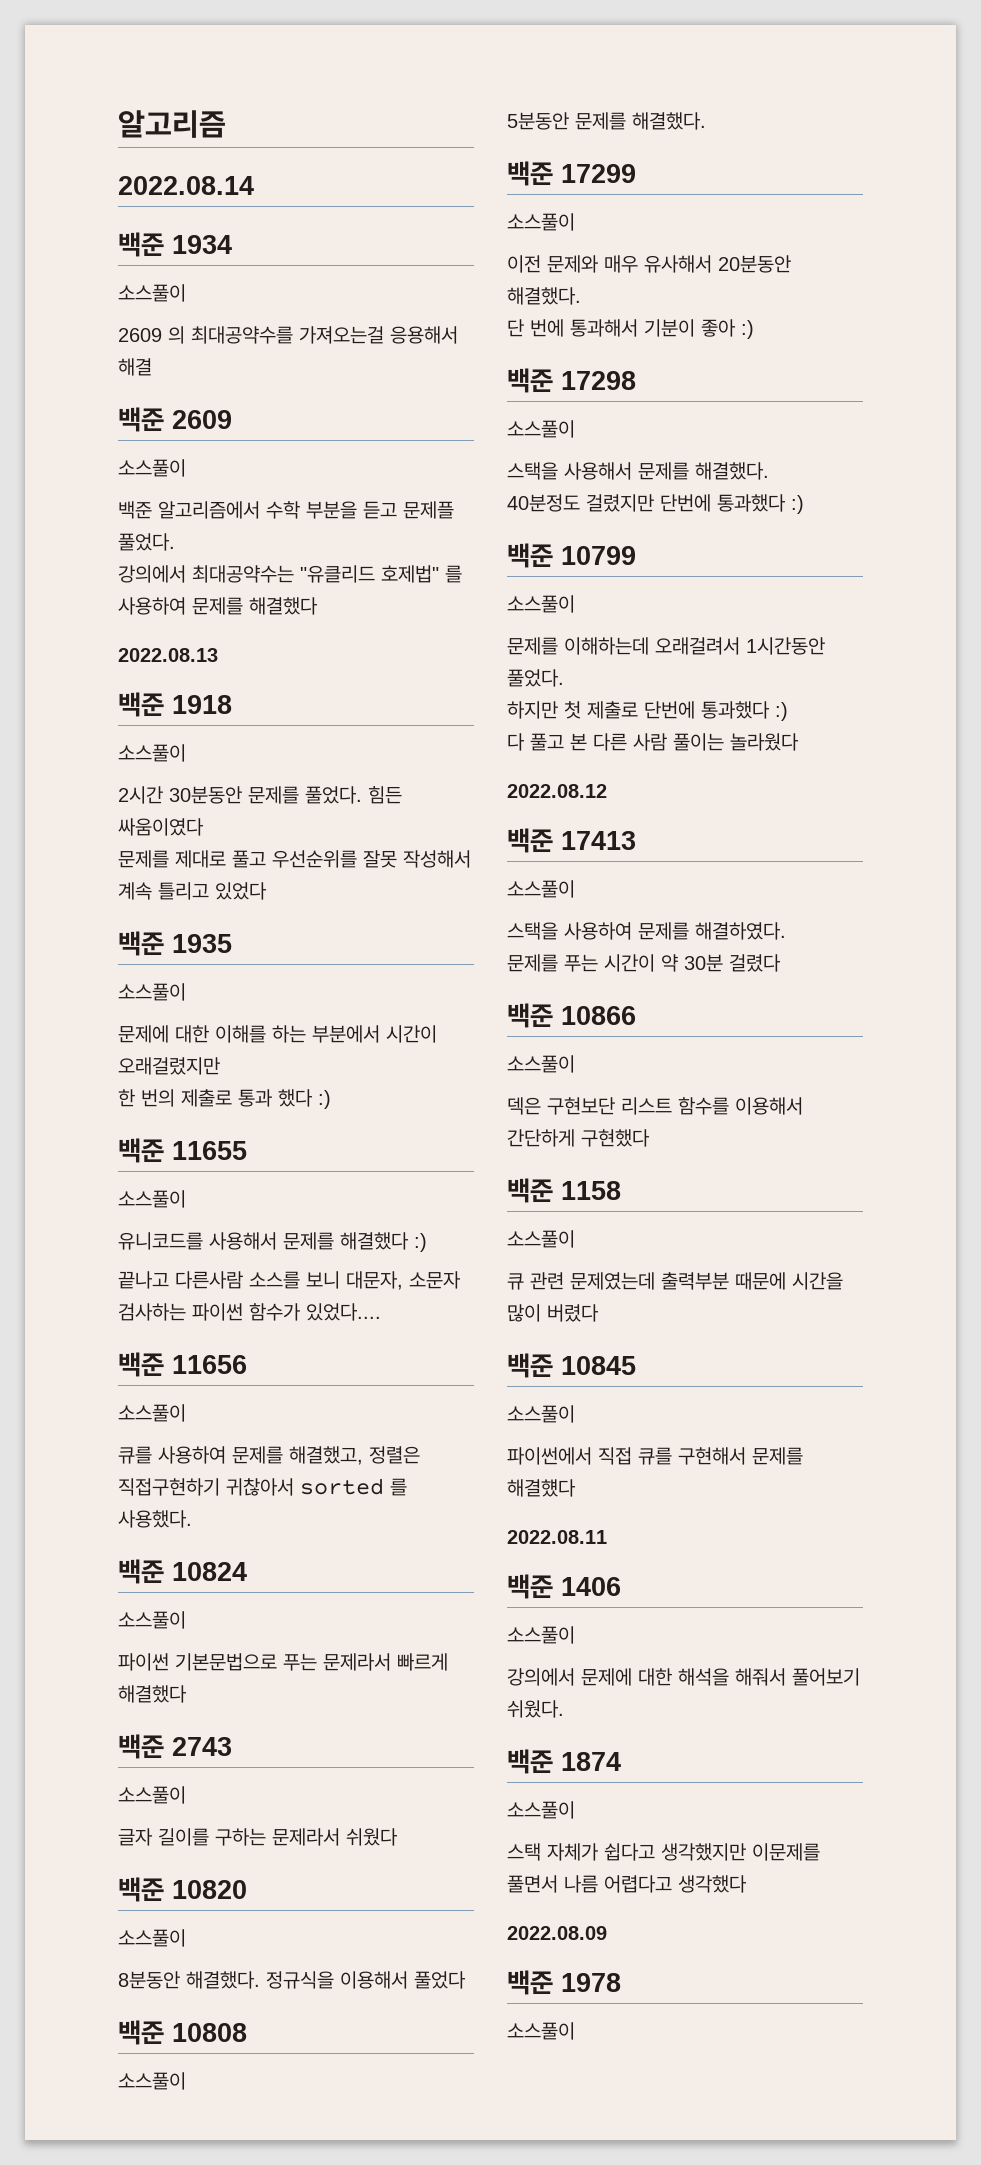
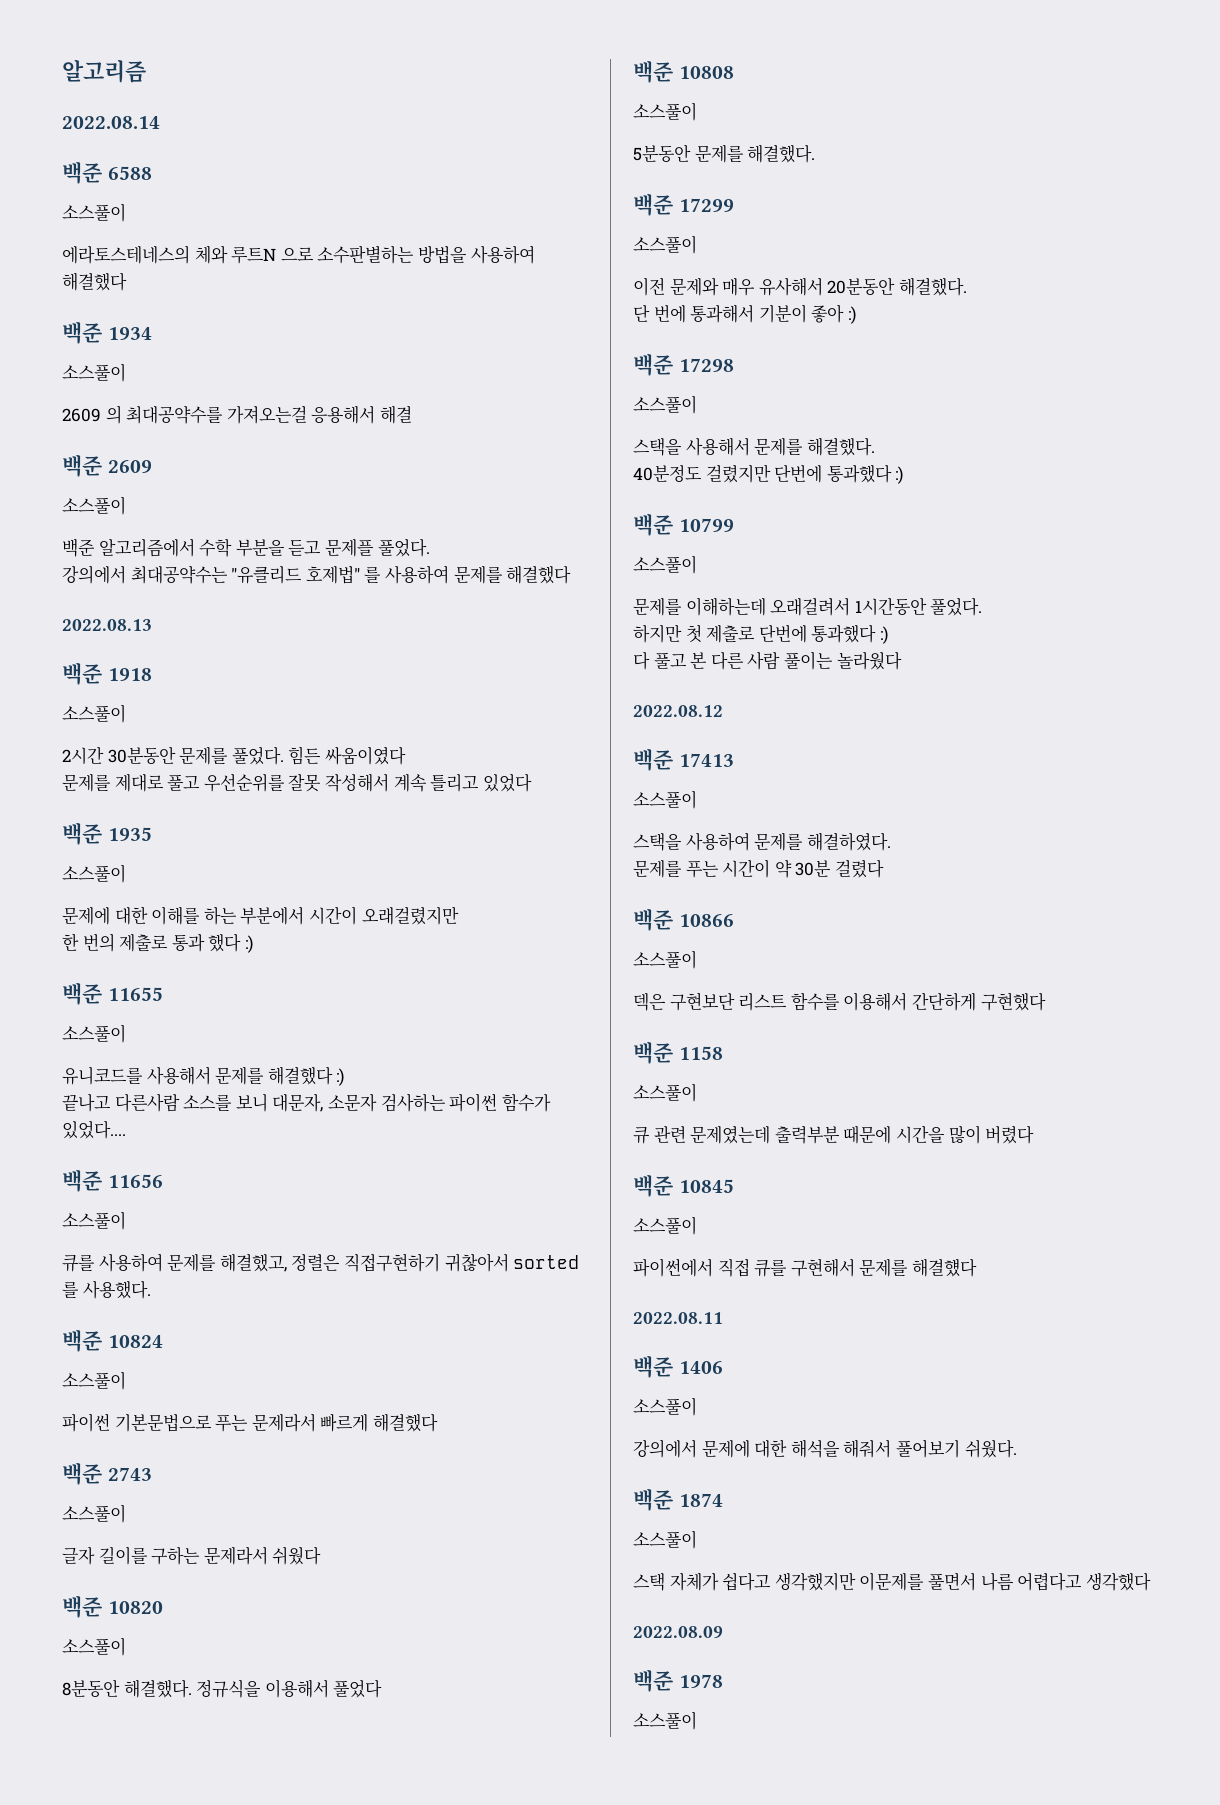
+ 백준 6588
+ 소스풀이
+ 에라토스테네스의 체와 루트N 으로 소수판별하는 방법을 사용하여 해결했다

